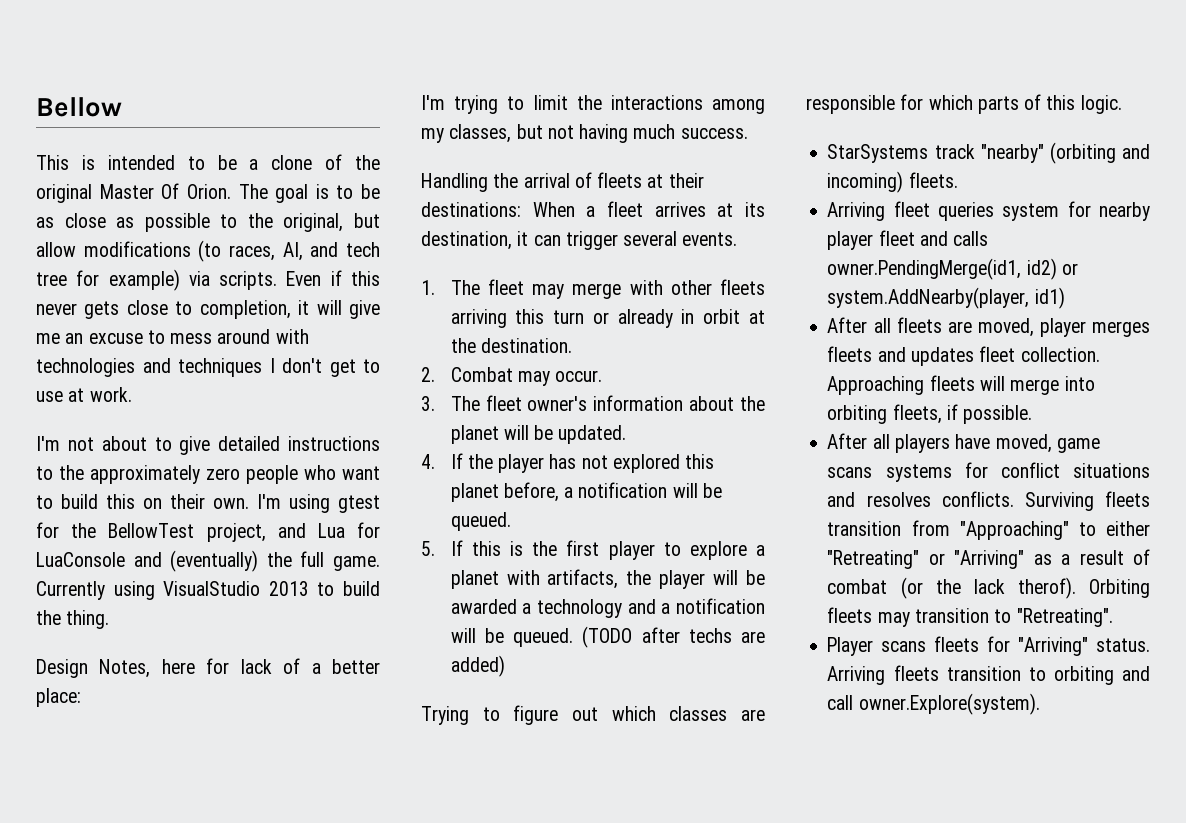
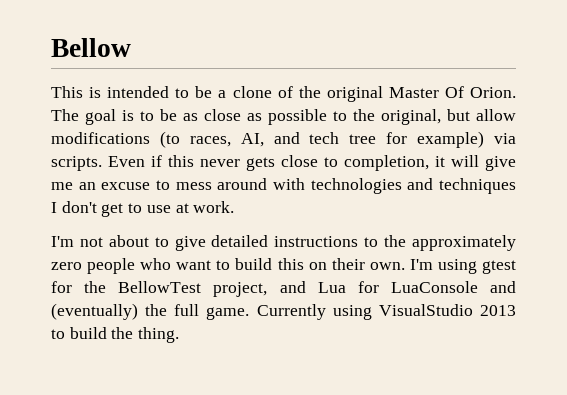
- Design Notes, here for lack of a better place:
- I'm trying to limit the interactions among my classes, but not having much success.
- Handling the arrival of fleets at their destinations: When a fleet arrives at its destination, it can trigger several events.
- 1. The fleet may merge with other fleets arriving this turn or already in orbit at the destination.
- 2. Combat may occur.
- 3. The fleet owner's information about the planet will be updated.
- 4. If the player has not explored this planet before, a notification will be queued.
- 5. If this is the first player to explore a planet with artifacts, the player will be awarded a technology and a notification will be queued. (TODO after techs are added)
- Trying to figure out which classes are responsible for which parts of this logic.
- StarSystems track "nearby" (orbiting and incoming) fleets.
- Arriving fleet queries system for nearby player fleet and calls owner.PendingMerge(id1, id2) or system.AddNearby(player, id1)
- After all fleets are moved, player merges fleets and updates fleet collection. Approaching fleets will merge into orbiting fleets, if possible.
- After all players have moved, game scans systems for conflict situations and resolves conflicts. Surviving fleets transition from "Approaching" to either "Retreating" or "Arriving" as a result of combat (or the lack therof). Orbiting fleets may transition to "Retreating".
- Player scans fleets for "Arriving" status. Arriving fleets transition to orbiting and call owner.Explore(system).

